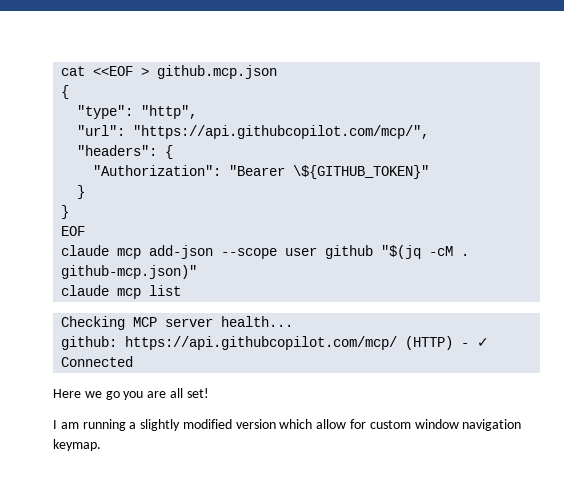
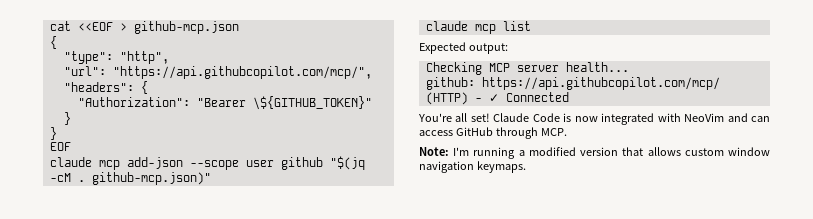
- cat <<EOF > github.mcp.json
+ cat <<EOF > github-mcp.json
+ Expected output:
- Here we go you are all set!
- I am running a slightly modified version which allow for custom window navigation keymap.
+ You're all set! Claude Code is now integrated with NeoVim and can access GitHub through MCP.
+ Note: I'm running a modified version that allows custom window navigation keymaps.

